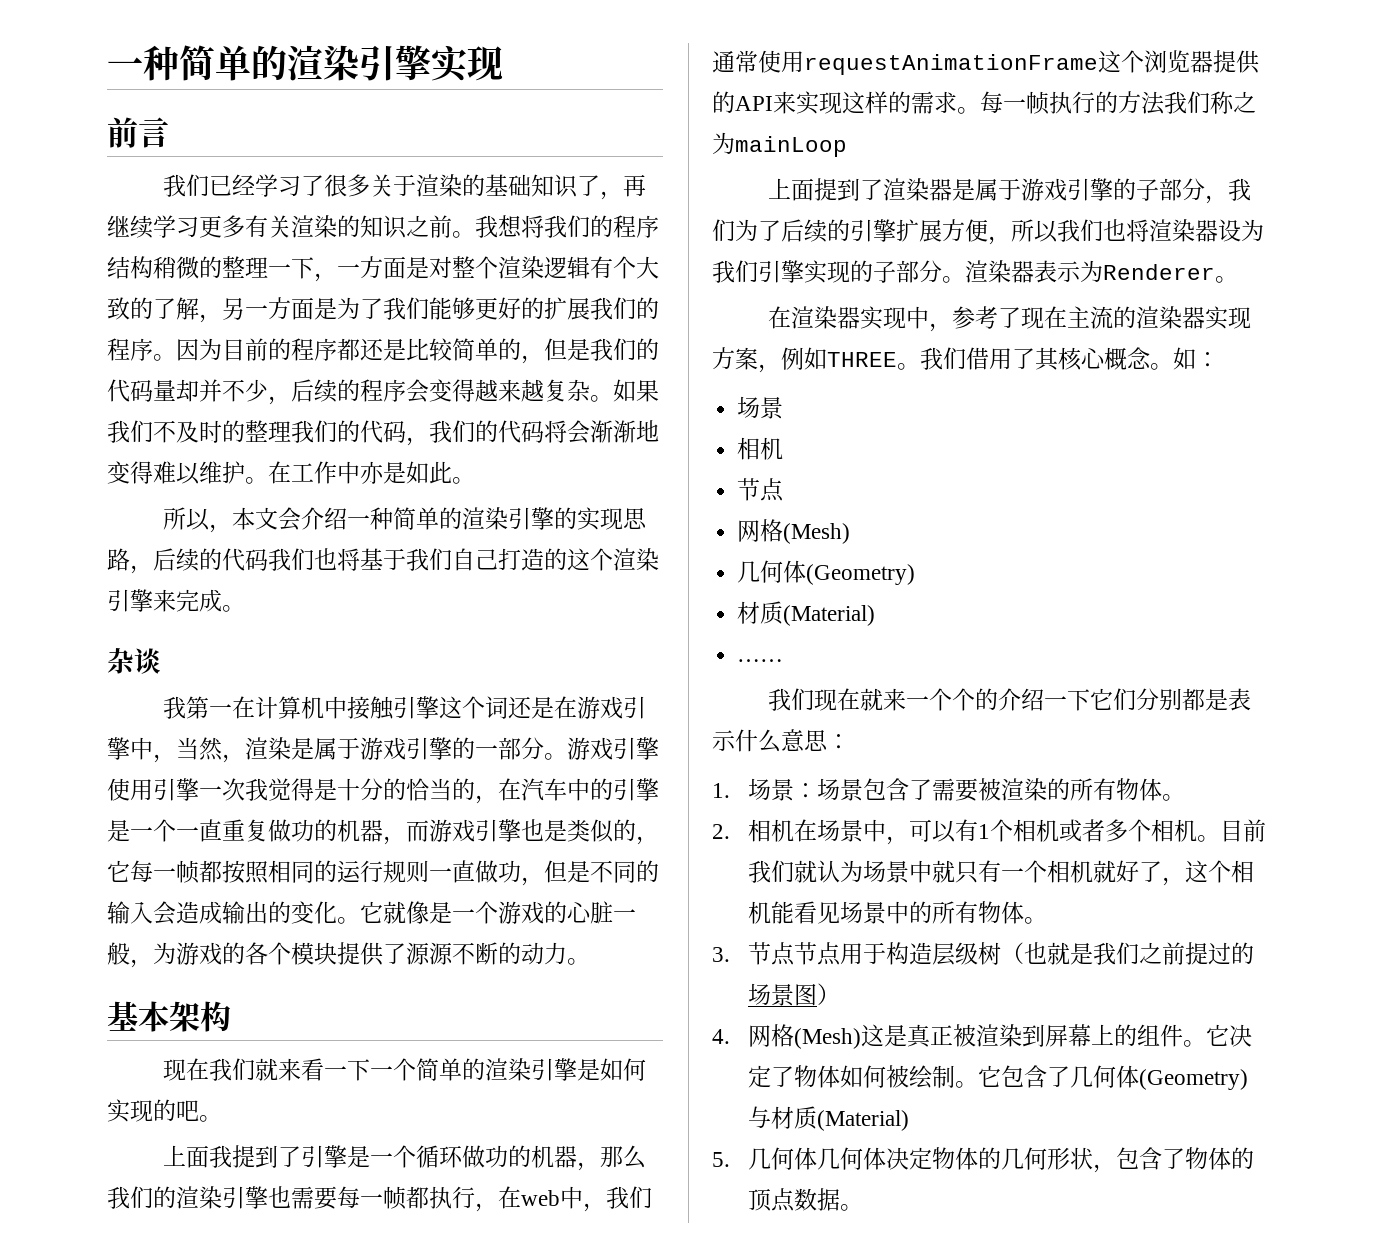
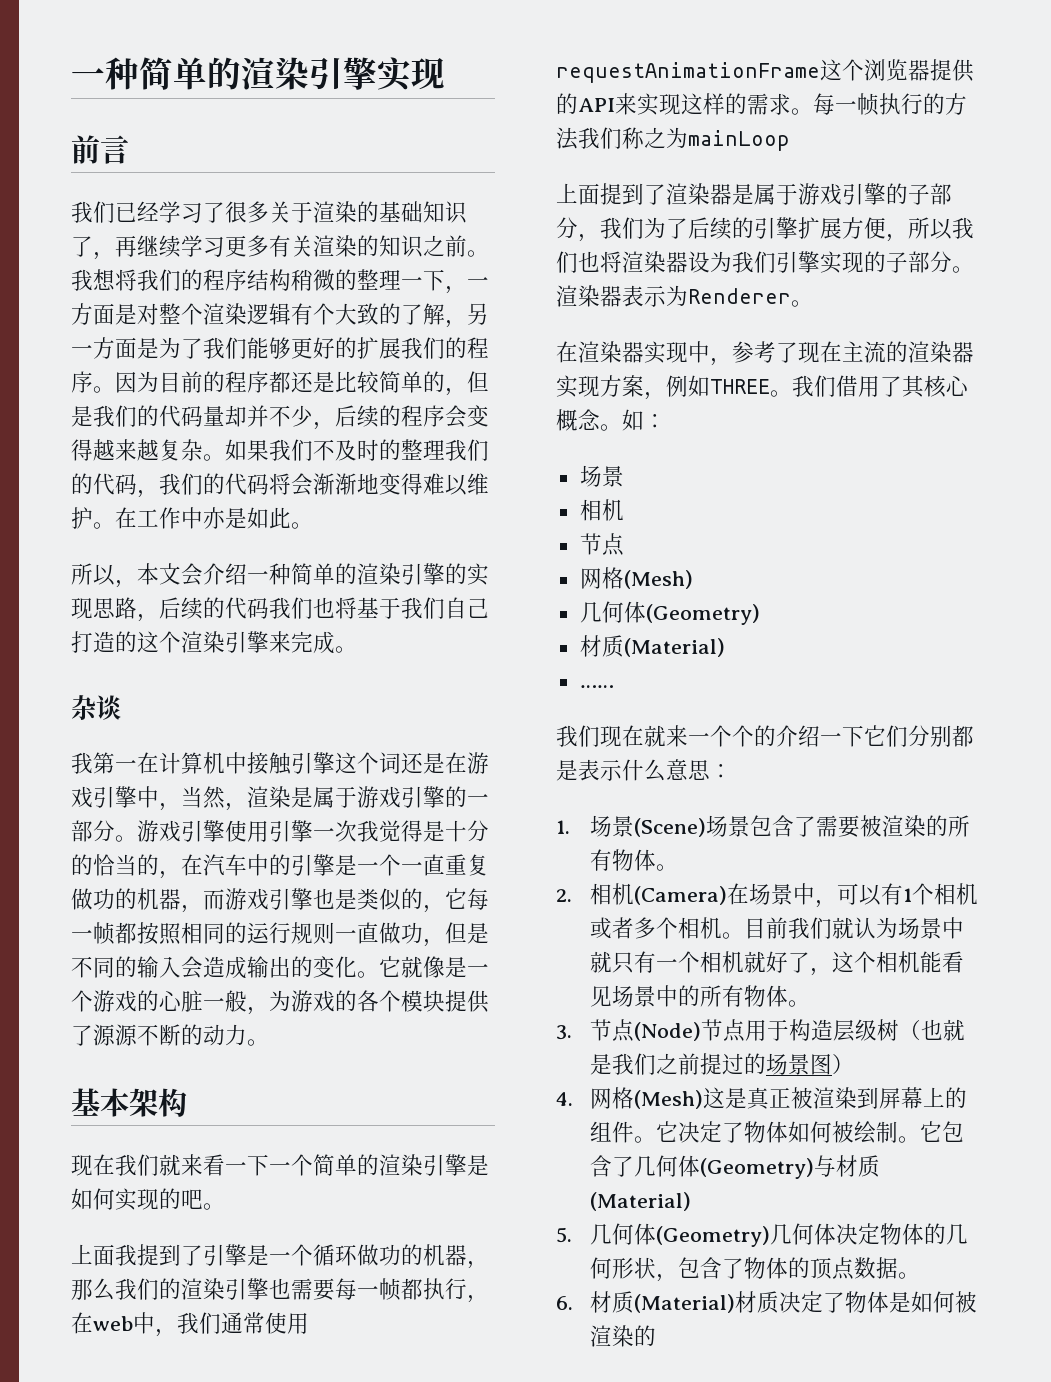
- 1.场景：场景包含了需要被渲染的所有物体。
+ 1.场景(Scene)场景包含了需要被渲染的所有物体。
- 2.相机在场景中，可以有1个相机或者多个相机。
+ 2.相机(Camera)在场景中，可以有1个相机或者多个相机。
- 3.节点节点用于构造层级树（也就是我们之前提过的场景图）
+ 3.节点(Node)节点用于构造层级树（也就是我们之前提过的场景图）
- 5.几何体几何体决定物体的几何形状，包含了物体的顶点数据。
+ 5.几何体(Geometry)几何体决定物体的几何形状，包含了物体的顶点数据。
+ 6.材质(Material)材质决定了物体是如何被渲染的

